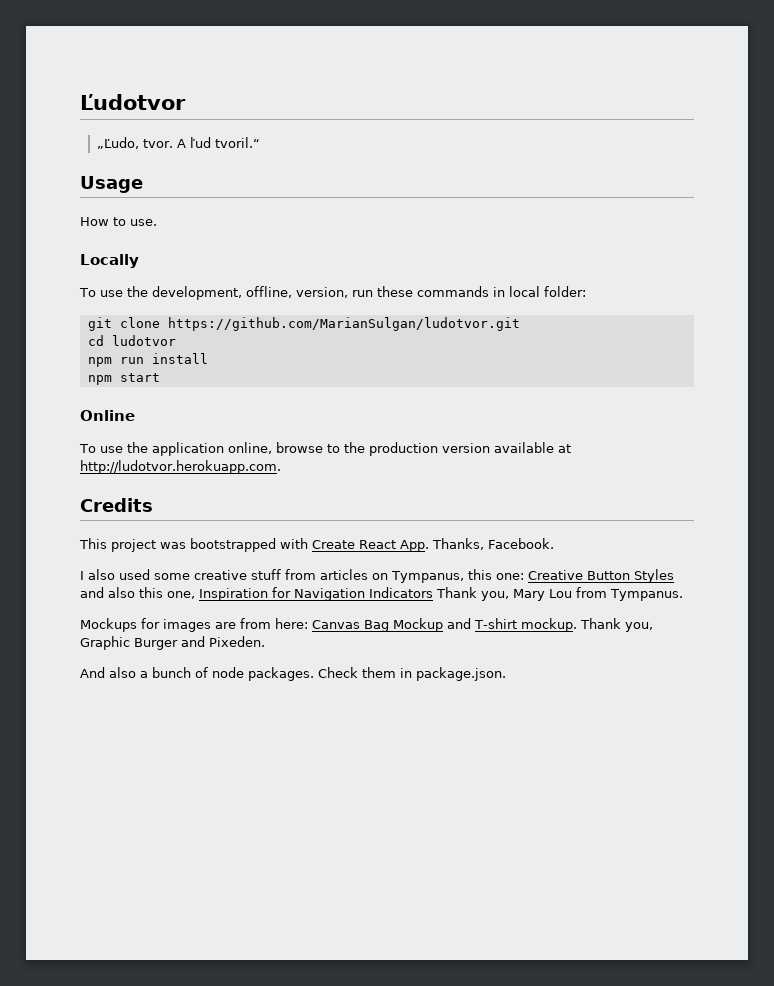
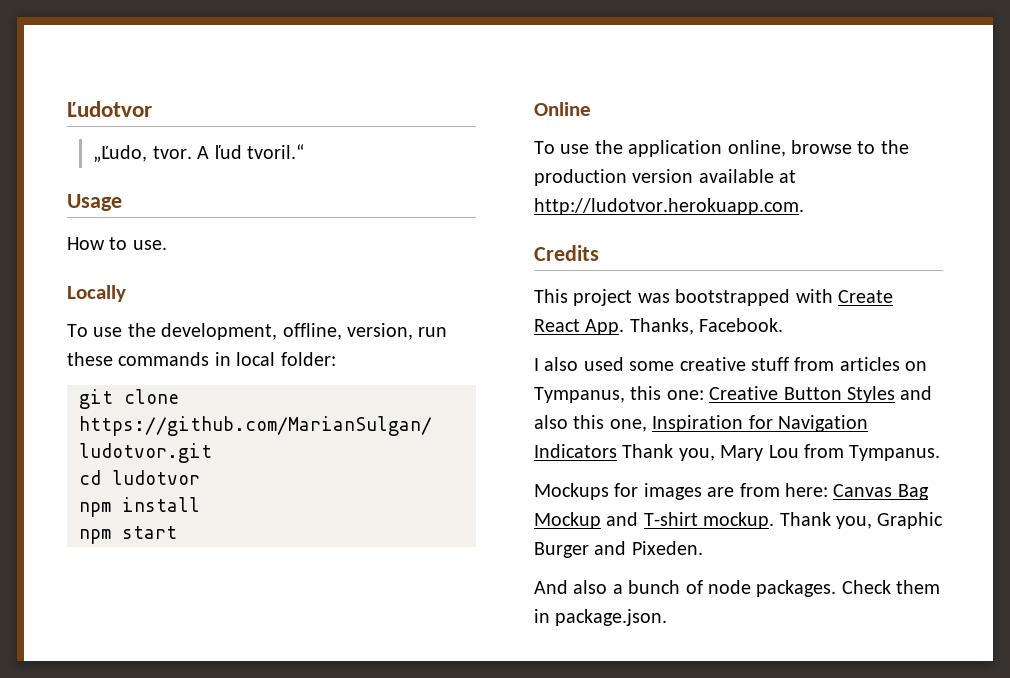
- npm run install
+ npm install

